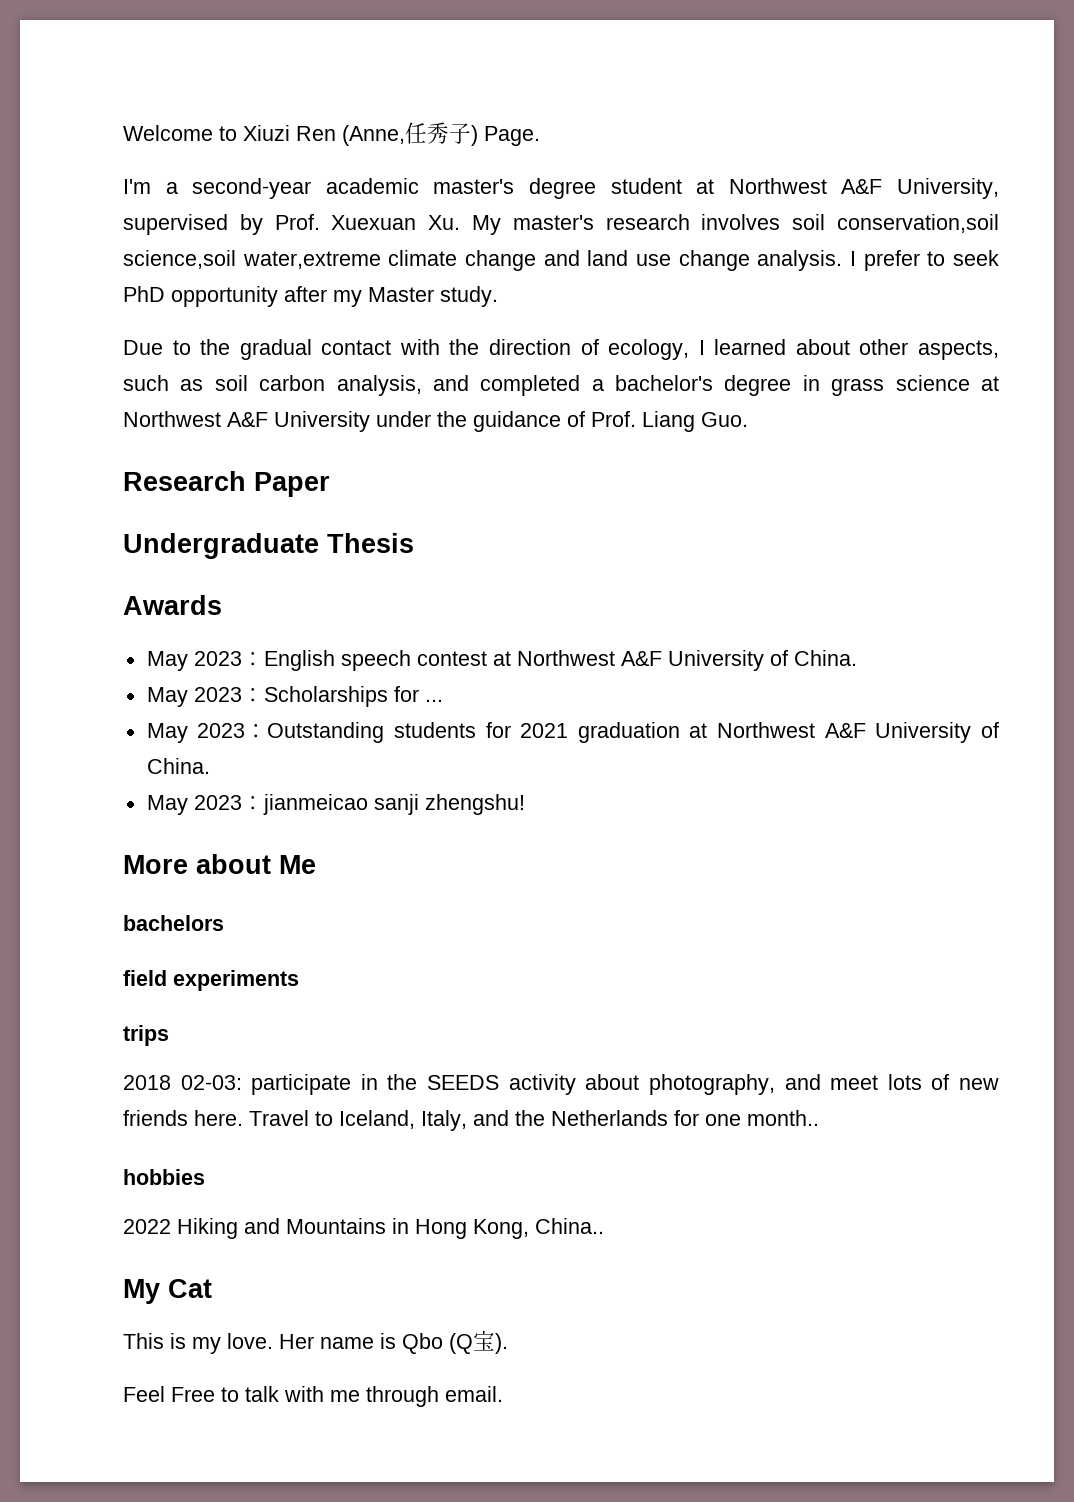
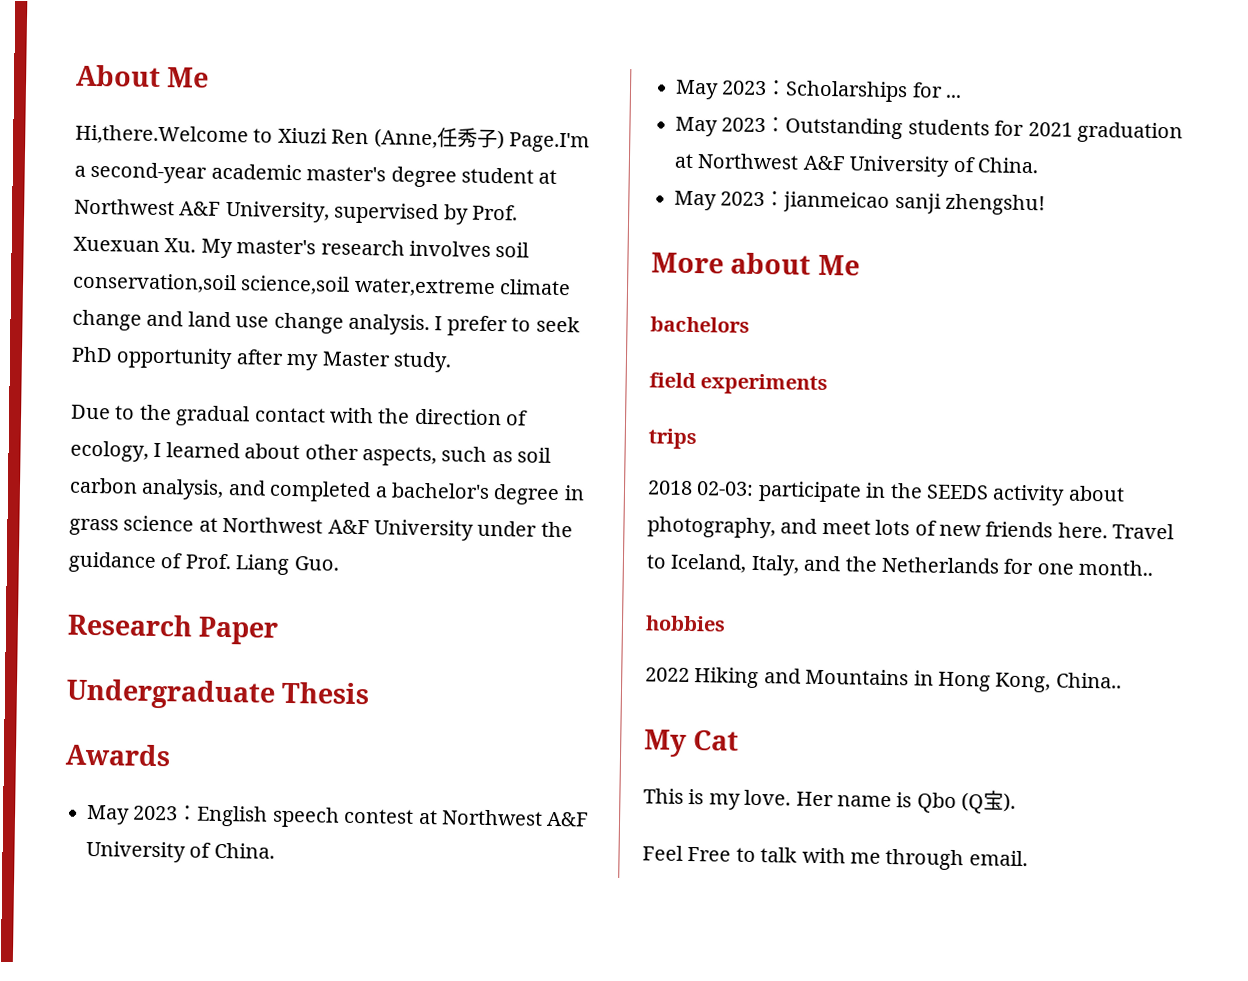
- Welcome to Xiuzi Ren (Anne,任秀子) Page.
- I'm a second-year academic master's degree student at Northwest A&F University, supervised by Prof. Xuexuan Xu. My master's research involves soil conservation,soil science,soil water,extreme climate change and land use change analysis.
+ About Me
+ Hi,there.Welcome to Xiuzi Ren (Anne,任秀子) Page.I'm a second-year academic master's degree student at Northwest A&F University, supervised by Prof. Xuexuan Xu. My master's research involves soil conservation,soil science,soil water,extreme climate change and land use change analysis.

